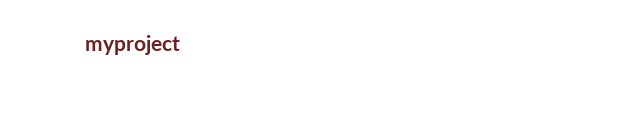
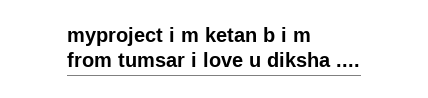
- myproject
+ myproject i m ketan b i m from tumsar i love u diksha ....

